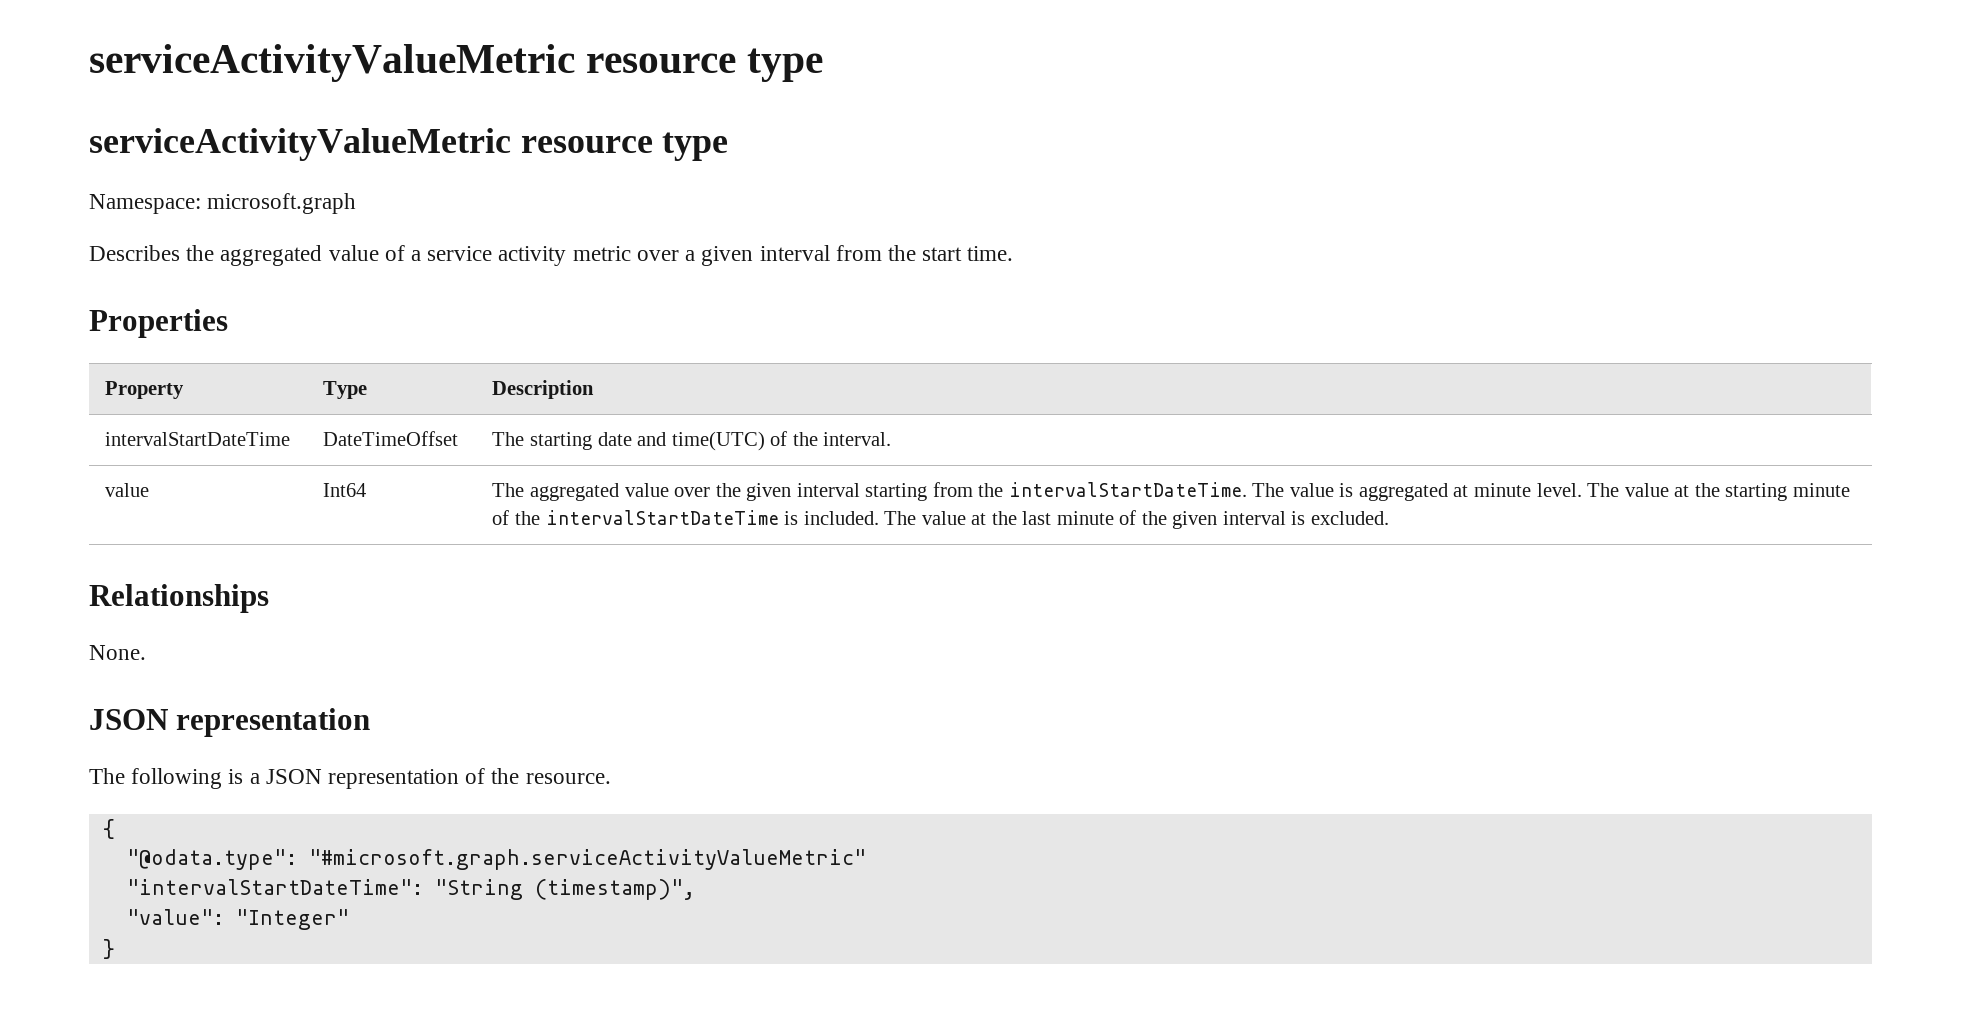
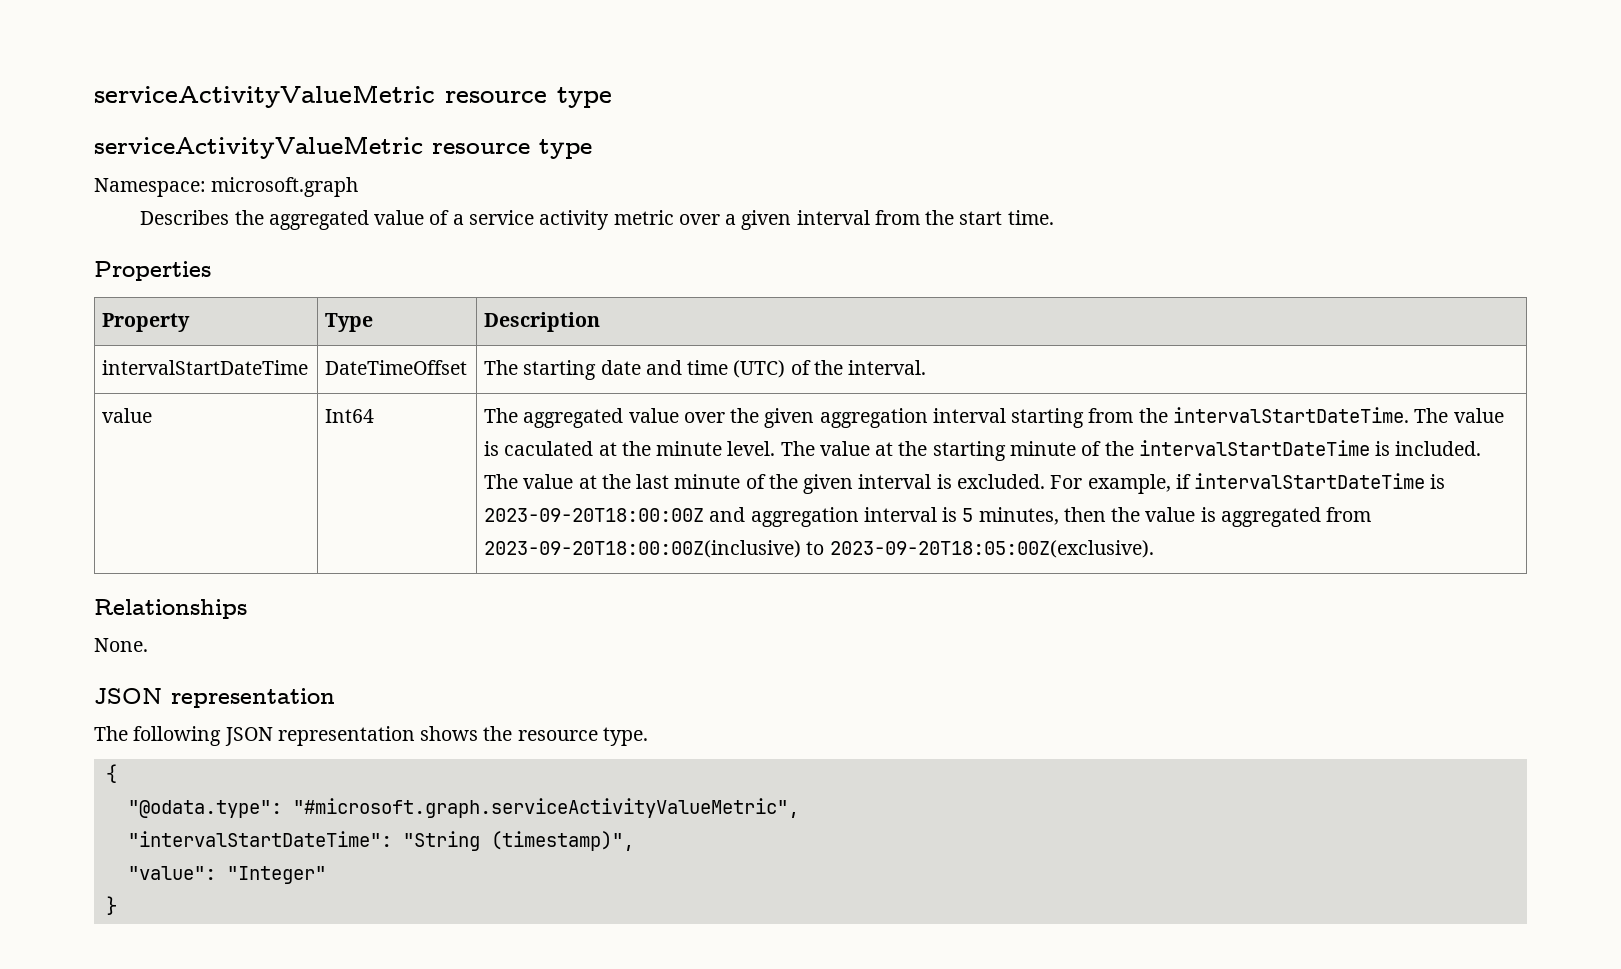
- intervalStartDateTime | DateTimeOffset | The starting date and time(UTC) of the interval.
+ intervalStartDateTime | DateTimeOffset | The starting date and time (UTC) of the interval.
- The aggregated value over the given interval starting from the intervalStartDateTime.
+ The aggregated value over the given aggregation interval starting from the intervalStartDateTime.
- The value is aggregated at minute level.
+ The value is caculated at the minute level.
+ For example, if intervalStartDateTime is 2023-09-20T18:00:00Z and aggregation interval is 5 minutes, then the value is aggregated from 2023-09-20T18:00:00Z(inclusive) to 2023-09-20T18:05:00Z(exclusive).
- The following is a JSON representation of the resource.
+ The following JSON representation shows the resource type.
- "@odata.type": "#microsoft.graph.serviceActivityValueMetric"
+ "@odata.type": "#microsoft.graph.serviceActivityValueMetric",

